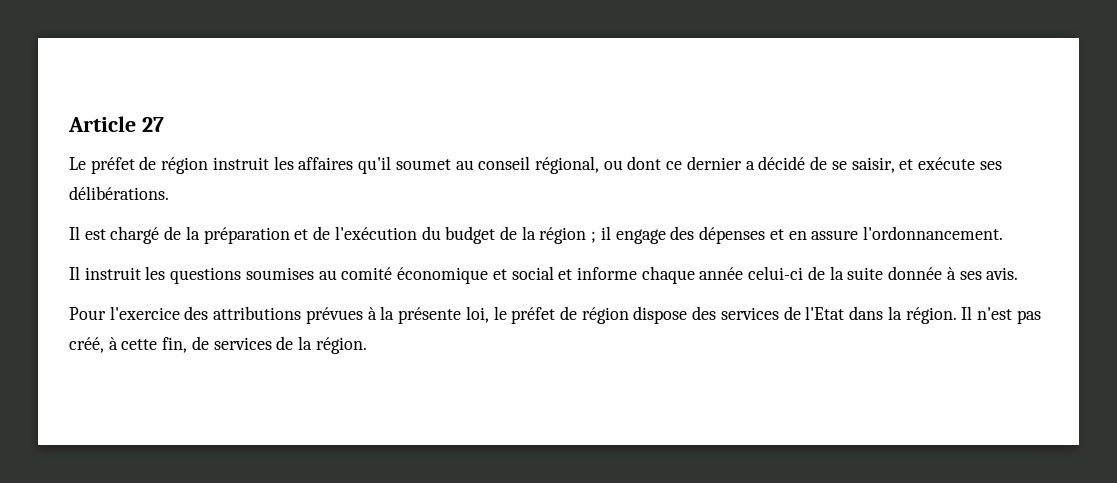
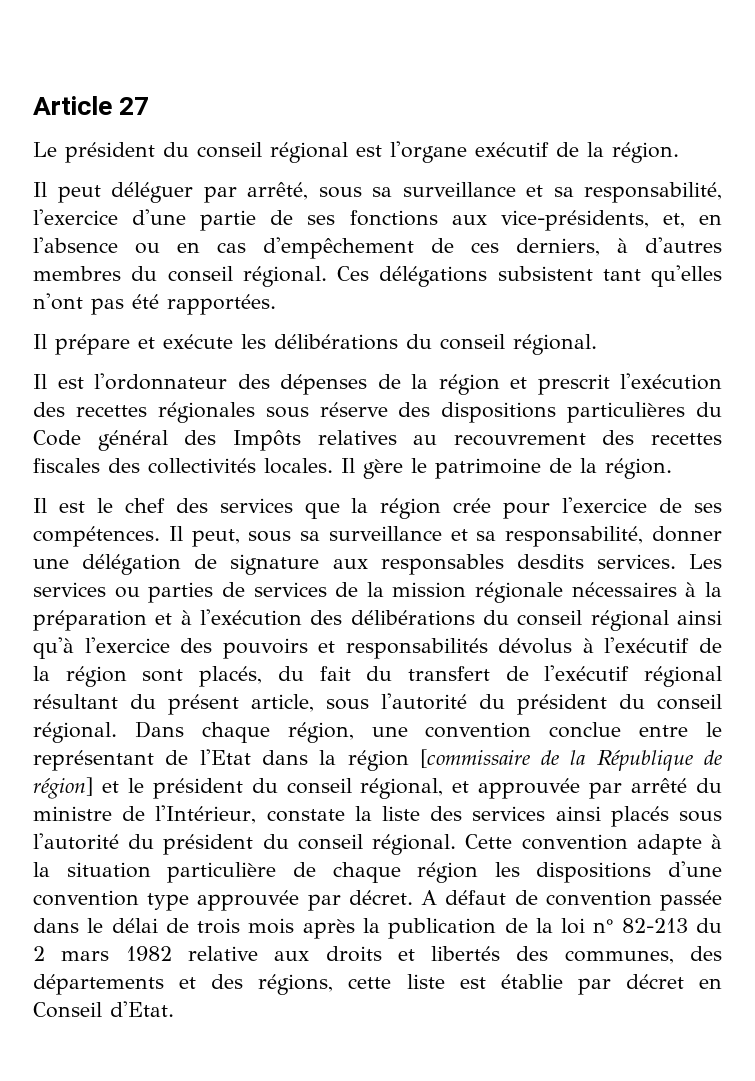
- Le préfet de région instruit les affaires qu'il soumet au conseil régional, ou dont ce dernier a décidé de se saisir, et exécute ses délibérations.
- Il est chargé de la préparation et de l'exécution du budget de la région ; il engage des dépenses et en assure l'ordonnancement.
- Il instruit les questions soumises au comité économique et social et informe chaque année celui-ci de la suite donnée à ses avis.
- Pour l'exercice des attributions prévues à la présente loi, le préfet de région dispose des services de l'Etat dans la région. Il n'est pas créé, à cette fin, de services de la région.
+ Le président du conseil régional est l'organe exécutif de la région.
+ Il peut déléguer par arrêté, sous sa surveillance et sa responsabilité, l'exercice d'une partie de ses fonctions aux vice-présidents, et, en l'absence ou en cas d'empêchement de ces derniers, à d'autres membres du conseil régional. Ces délégations subsistent tant qu'elles n'ont pas été rapportées.
+ Il prépare et exécute les délibérations du conseil régional.
+ Il est l'ordonnateur des dépenses de la région et prescrit l'exécution des recettes régionales sous réserve des dispositions particulières du Code général des Impôts relatives au recouvrement des recettes fiscales des collectivités locales. Il gère le patrimoine de la région.
+ Il est le chef des services que la région crée pour l'exercice de ses compétences. Il peut, sous sa surveillance et sa responsabilité, donner une délégation de signature aux responsables desdits services. Les services ou parties de services de la mission régionale nécessaires à la préparation et à l'exécution des délibérations du conseil régional ainsi qu'à l'exercice des pouvoirs et responsabilités dévolus à l'exécutif de la région sont placés, du fait du transfert de l'exécutif régional résultant du présent article, sous l'autorité du président du conseil régional. Dans chaque région, une convention conclue entre le représentant de l'Etat dans la région [commissaire de la République de région] et le président du conseil régional, et approuvée par arrêté du ministre de l'Intérieur, constate la liste des services ainsi placés sous l'autorité du président du conseil régional. Cette convention adapte à la situation particulière de chaque région les dispositions d'une convention type approuvée par décret. A défaut de convention passée dans le délai de trois mois après la publication de la loi n° 82-213 du 2 mars 1982 relative aux droits et libertés des communes, des départements et des régions, cette liste est établie par décret en Conseil d'Etat.

